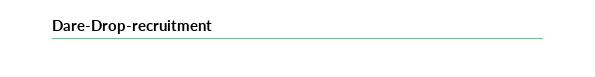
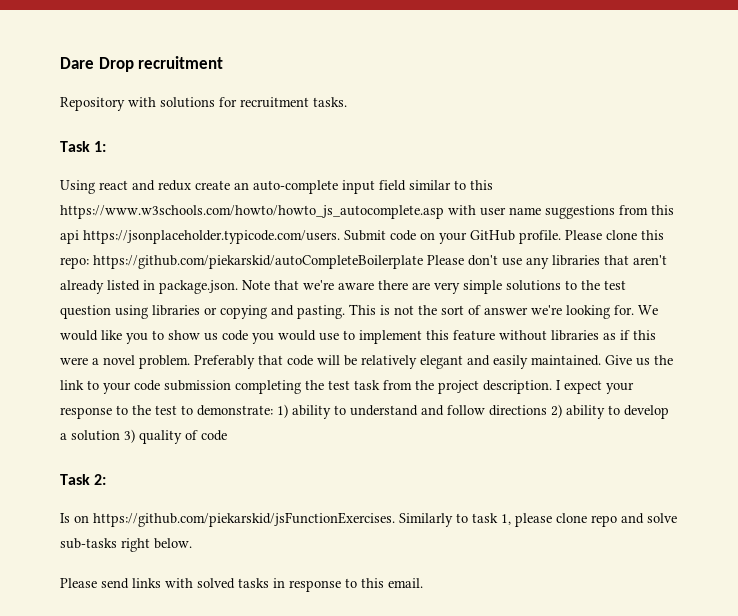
- Dare-Drop-recruitment
+ Dare Drop recruitment
+ Repository with solutions for recruitment tasks.
+ Task 1:
+ Using react and redux create an auto-complete input field similar to this https://www.w3schools.com/howto/howto_js_autocomplete.asp with user name suggestions from this api https://jsonplaceholder.typicode.com/users. Submit code on your GitHub profile. Please clone this repo: https://github.com/piekarskid/autoCompleteBoilerplate Please don't use any libraries that aren't already listed in package.json. Note that we're aware there are very simple solutions to the test question using libraries or copying and pasting. This is not the sort of answer we're looking for. We would like you to show us code you would use to implement this feature without libraries as if this were a novel problem. Preferably that code will be relatively elegant and easily maintained. Give us the link to your code submission completing the test task from the project description. I expect your response to the test to demonstrate: 1) ability to understand and follow directions 2) ability to develop a solution 3) quality of code
+ Task 2:
+ Is on https://github.com/piekarskid/jsFunctionExercises. Similarly to task 1, please clone repo and solve sub-tasks right below.
+ Please send links with solved tasks in response to this email.

